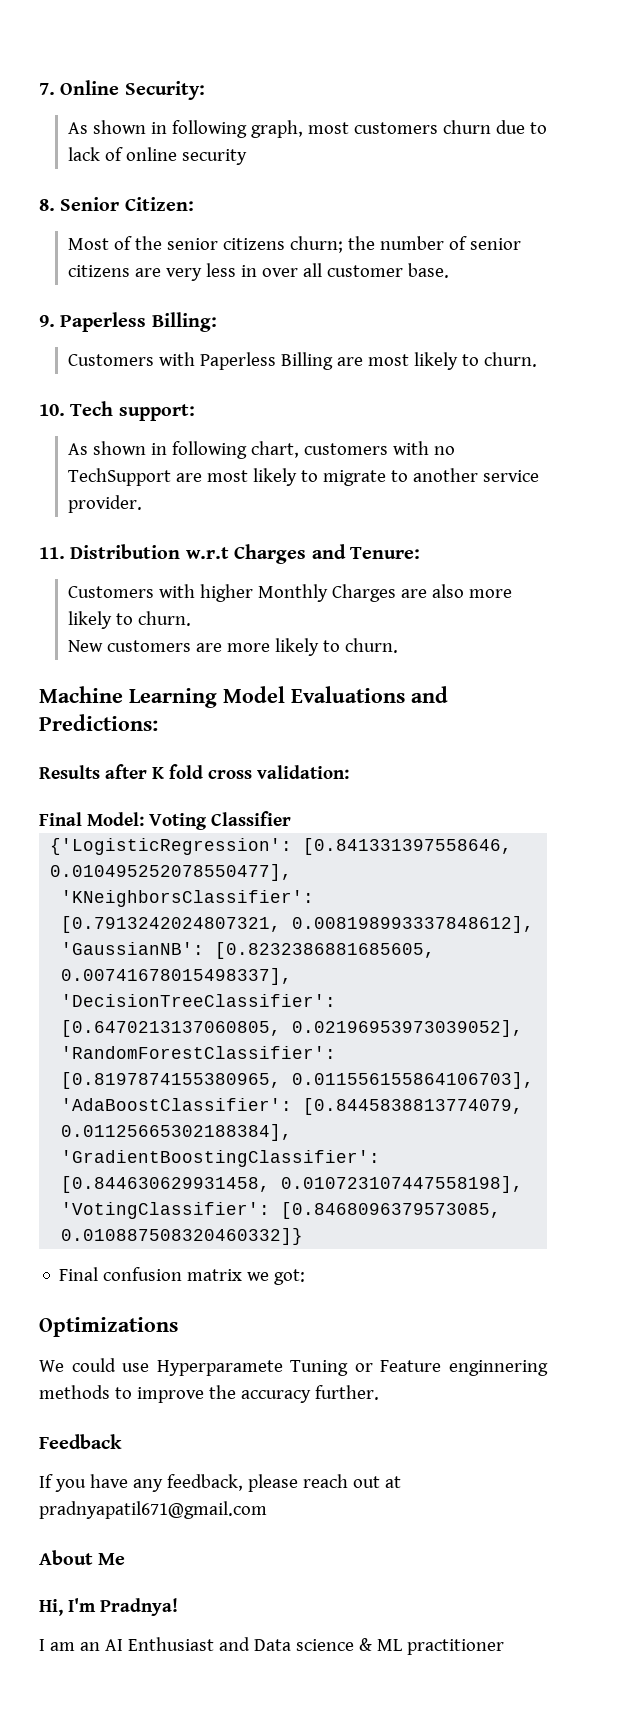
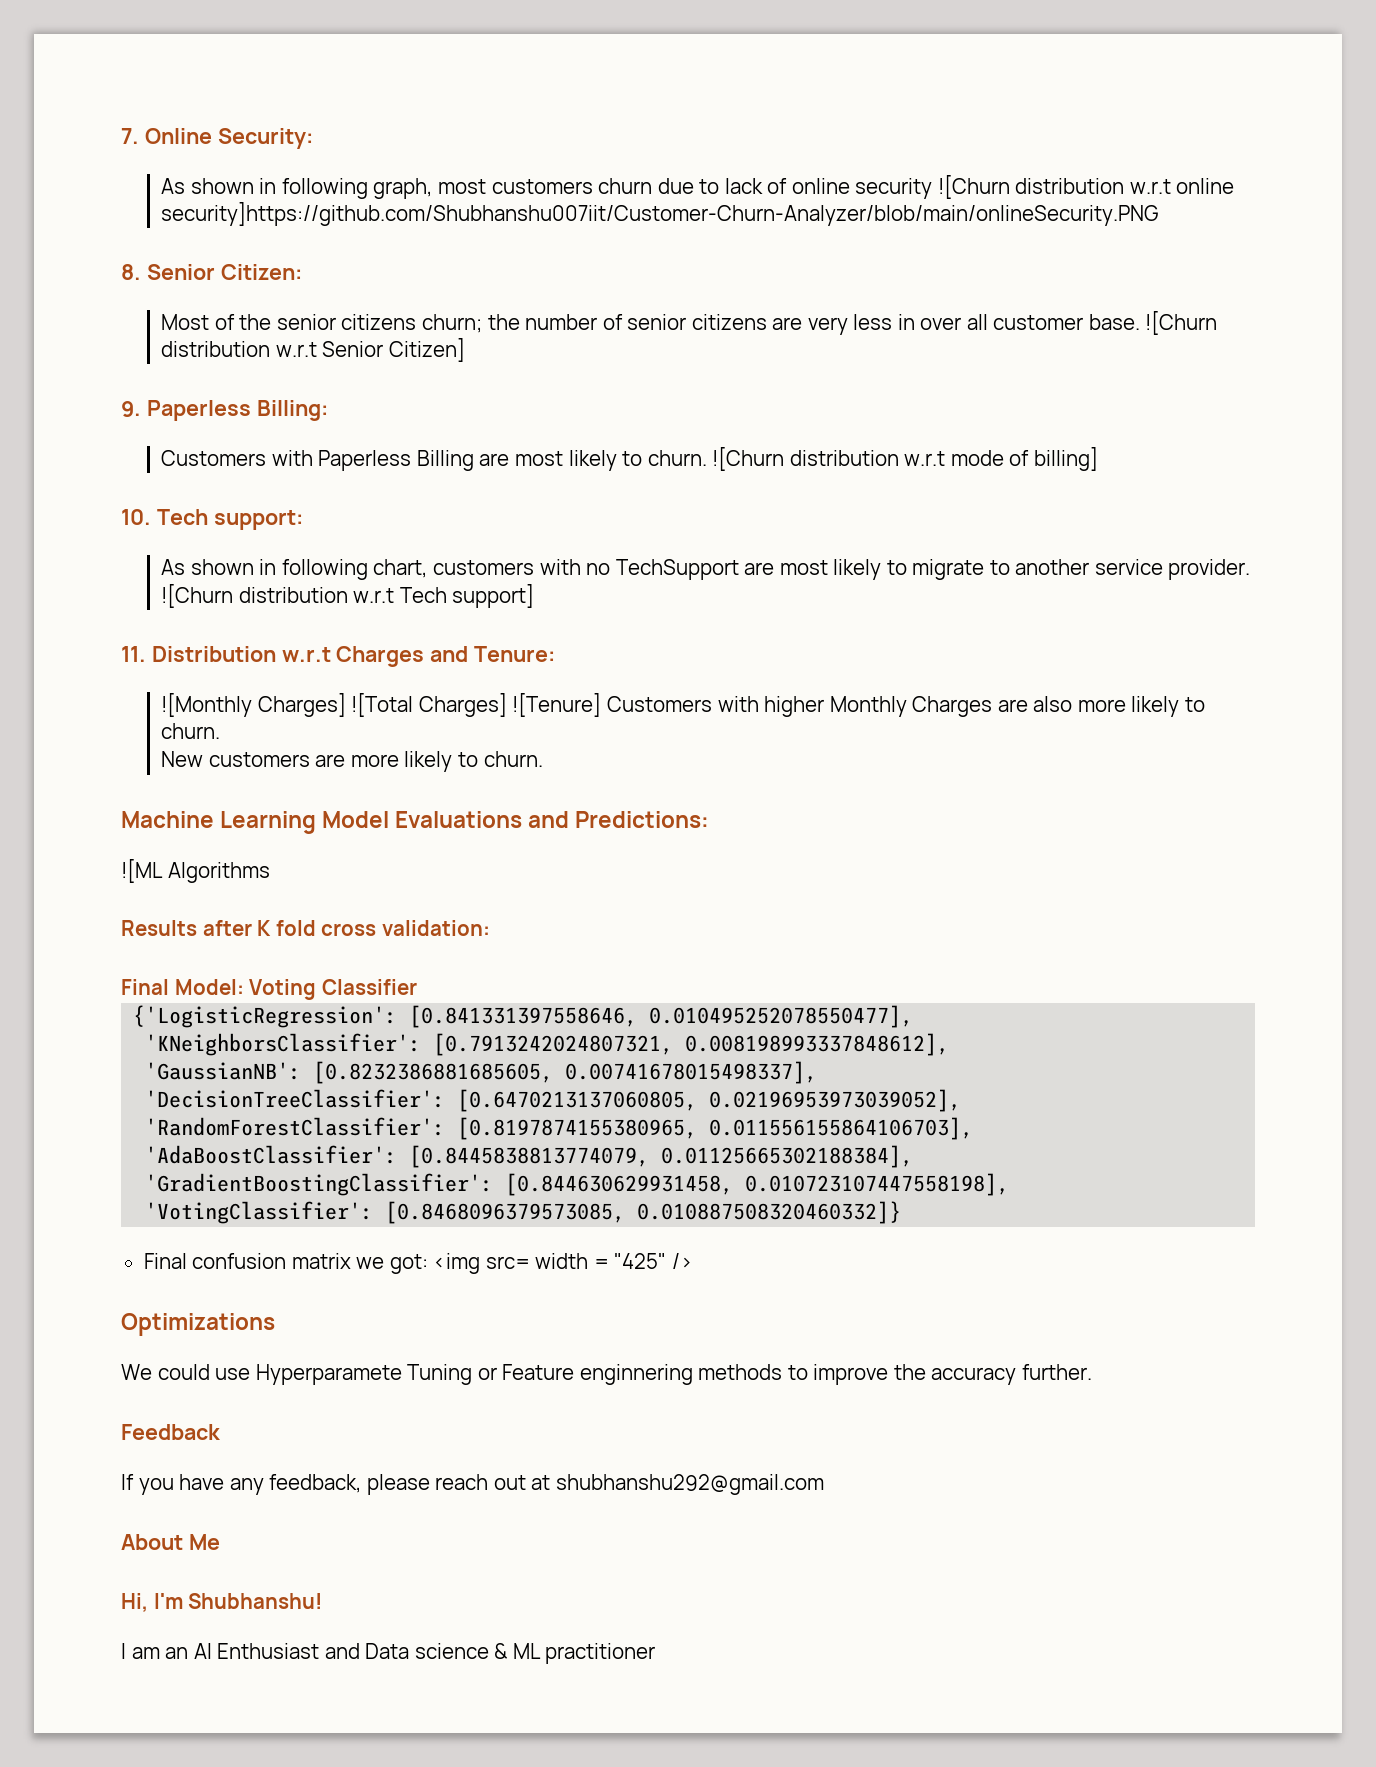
- As shown in following graph, most customers churn due to lack of online security
+ As shown in following graph, most customers churn due to lack of online security ![Churn distribution w.r.t online security]https://github.com/Shubhanshu007iit/Customer-Churn-Analyzer/blob/main/onlineSecurity.PNG
+ ![Churn distribution w.r.t Senior Citizen]
+ ![Churn distribution w.r.t mode of billing]
+ ![Churn distribution w.r.t Tech support]
- Customers with higher Monthly Charges are also more likely to churn.
+ ![Monthly Charges] ![Total Charges] ![Tenure] Customers with higher Monthly Charges are also more likely to churn.
+ ![ML Algorithms
- Final confusion matrix we got:
+ Final confusion matrix we got: <img src= width = "425" />
- If you have any feedback, please reach out at pradnyapatil671@gmail.com
+ If you have any feedback, please reach out at shubhanshu292@gmail.com
- Hi, I'm Pradnya!
+ Hi, I'm Shubhanshu!

